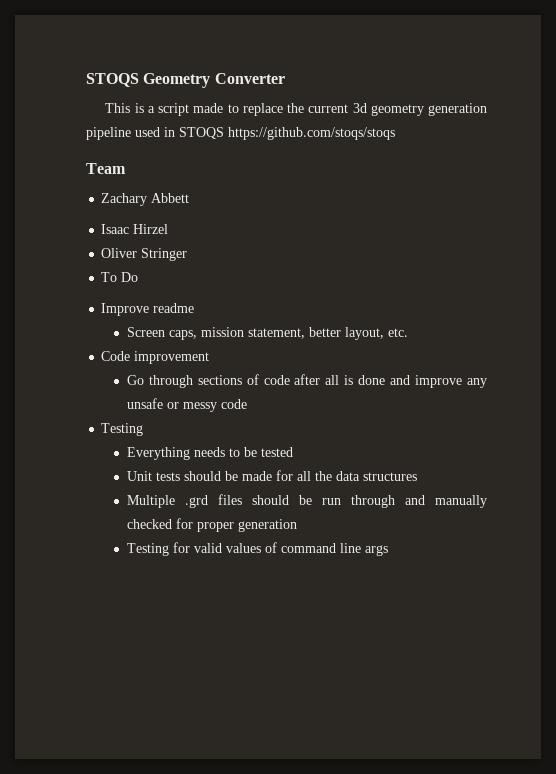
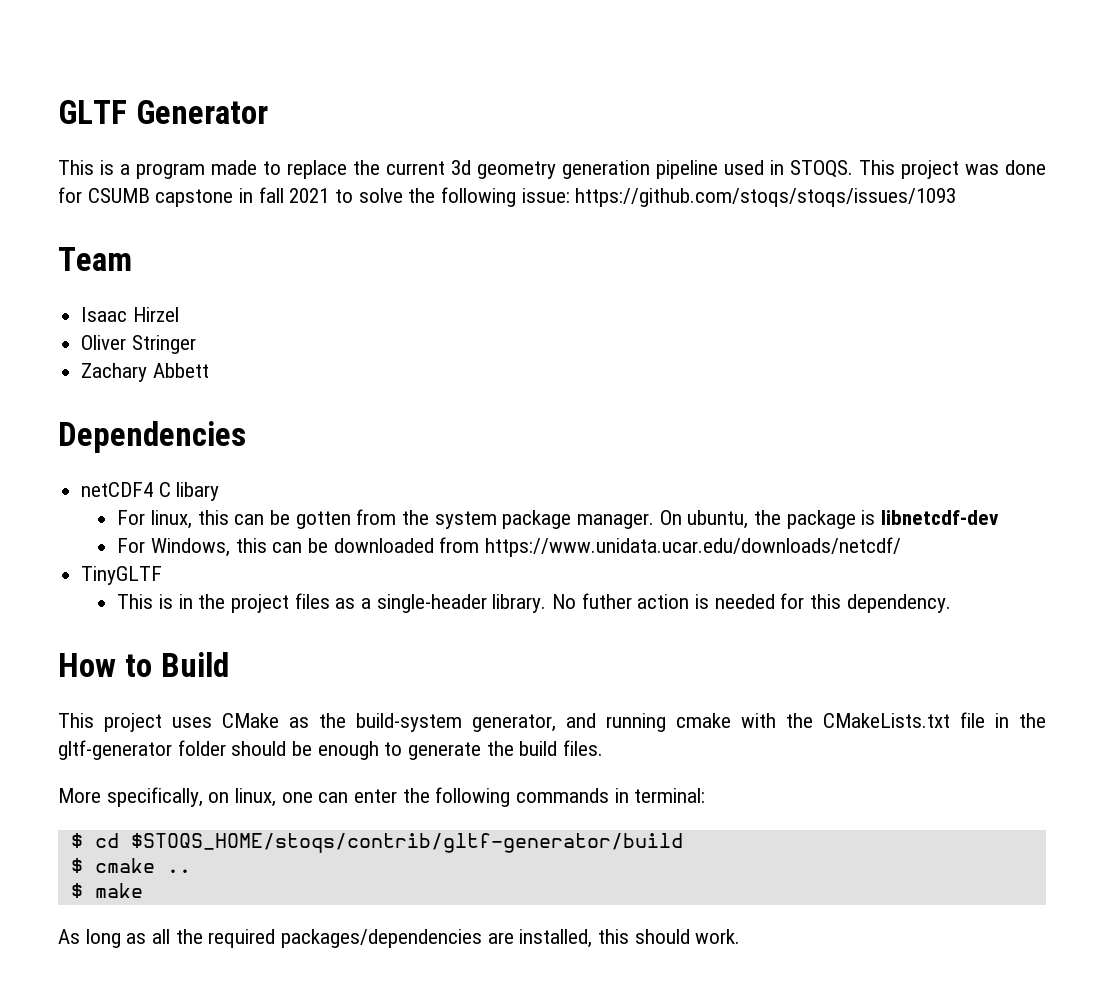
- STOQS Geometry Converter
+ GLTF Generator
- This is a script made to replace the current 3d geometry generation pipeline used in STOQS https://github.com/stoqs/stoqs
+ This is a program made to replace the current 3d geometry generation pipeline used in STOQS. This project was done for CSUMB capstone in fall 2021 to solve the following issue: https://github.com/stoqs/stoqs/issues/1093
- Zachary Abbett
- To Do
- Improve readme
- Screen caps, mission statement, better layout, etc.
- Code improvement
- Go through sections of code after all is done and improve any unsafe or messy code
- Testing
- Everything needs to be tested
- Unit tests should be made for all the data structures
- Multiple .grd files should be run through and manually checked for proper generation
- Testing for valid values of command line args
+ Zachary Abbett
+ Dependencies
+ netCDF4 C libary
+ For linux, this can be gotten from the system package manager. On ubuntu, the package is libnetcdf-dev
+ For Windows, this can be downloaded from https://www.unidata.ucar.edu/downloads/netcdf/
+ TinyGLTF
+ This is in the project files as a single-header library. No futher action is needed for this dependency.
+ How to Build
+ This project uses CMake as the build-system generator, and running cmake with the CMakeLists.txt file in the gltf-generator folder should be enough to generate the build files.
+ More specifically, on linux, one can enter the following commands in terminal:
+ $ cd $STOQS_HOME/stoqs/contrib/gltf-generator/build
+ $ cmake ..
+ $ make
+ As long as all the required packages/dependencies are installed, this should work.

